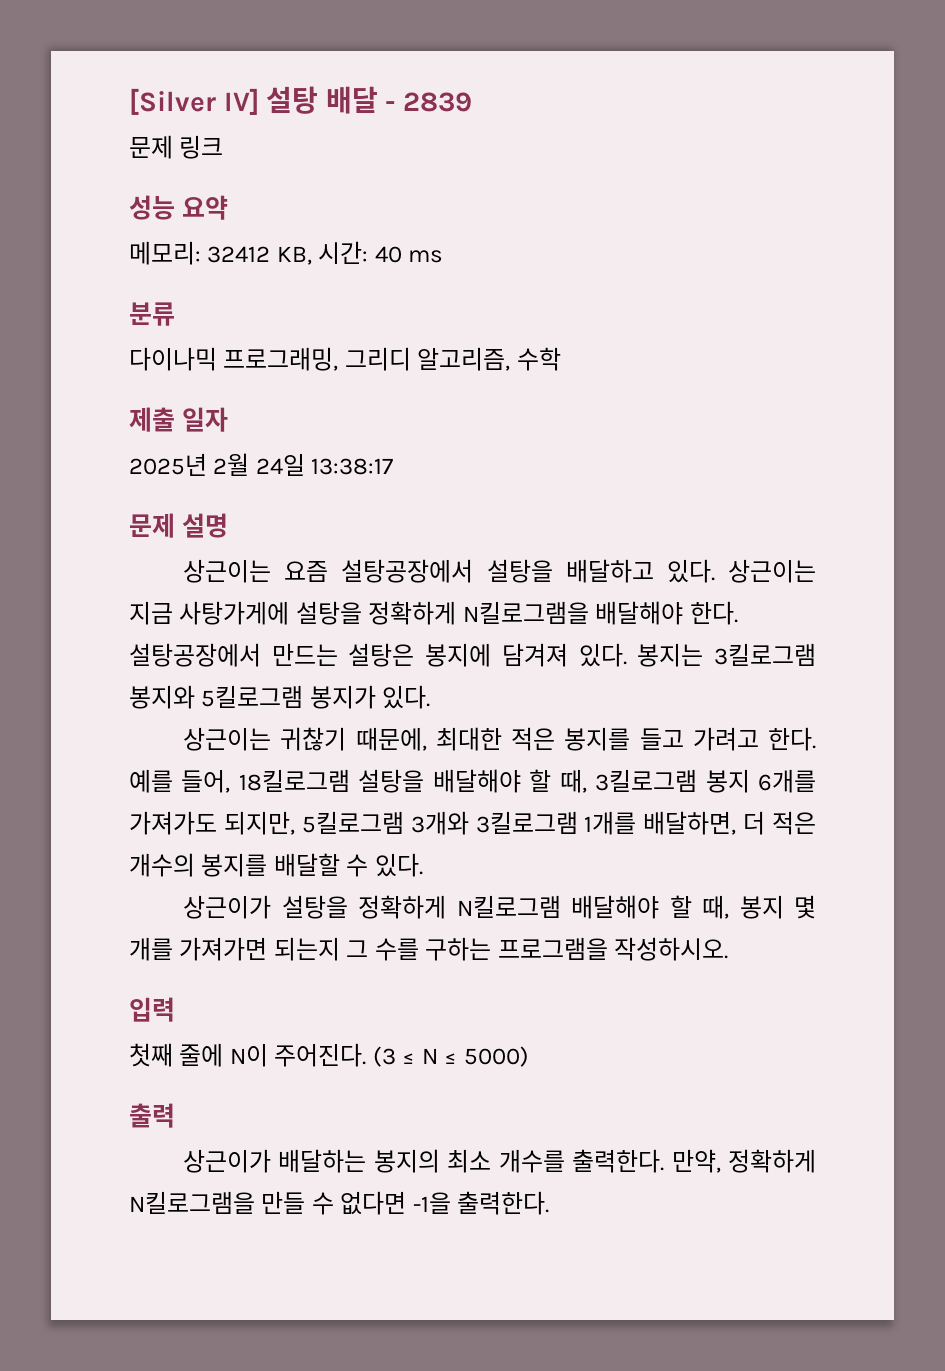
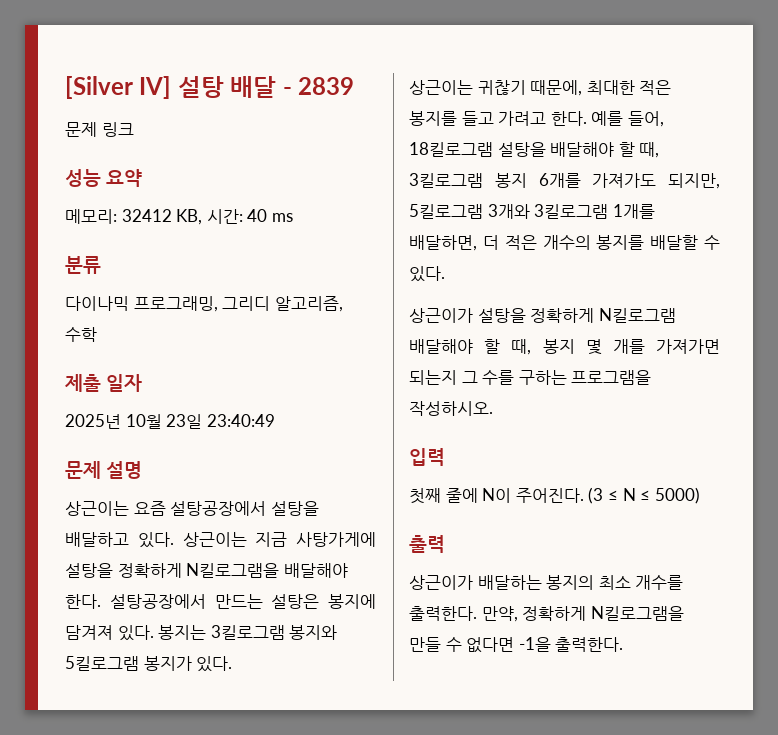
- 2025년 2월 24일 13:38:17
+ 2025년 10월 23일 23:40:49

